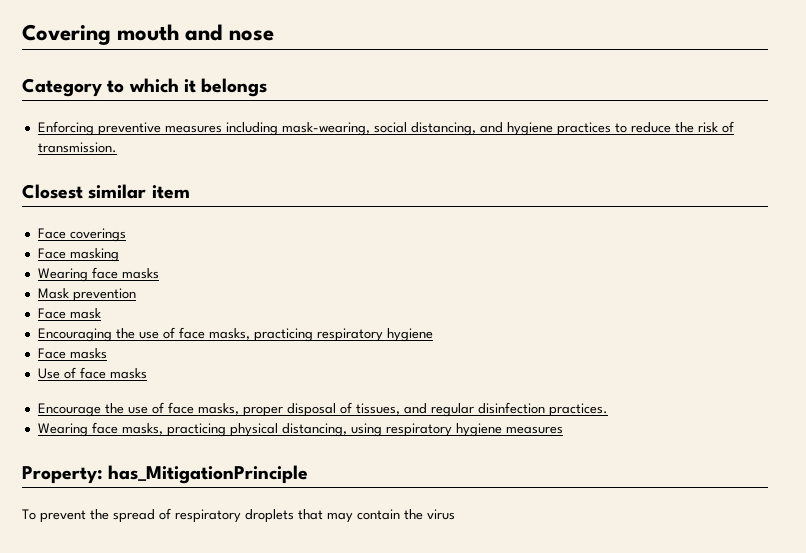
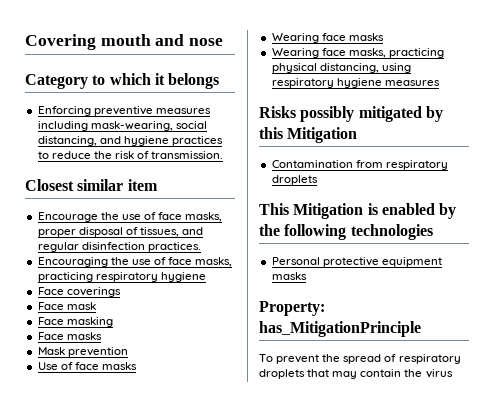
- Face coverings
- Face masking
- Wearing face masks
- Mask prevention
- Face mask
- Encouraging the use of face masks, practicing respiratory hygiene
- Face masks
- Use of face masks
+ Encouraging the use of face masks, practicing respiratory hygiene
+ Face coverings
+ Face mask
+ Face masking
+ Face masks
+ Mask prevention
+ Use of face masks
+ Wearing face masks
+ Risks possibly mitigated by this Mitigation
+ Contamination from respiratory droplets
+ This Mitigation is enabled by the following technologies
+ Personal protective equipment masks

